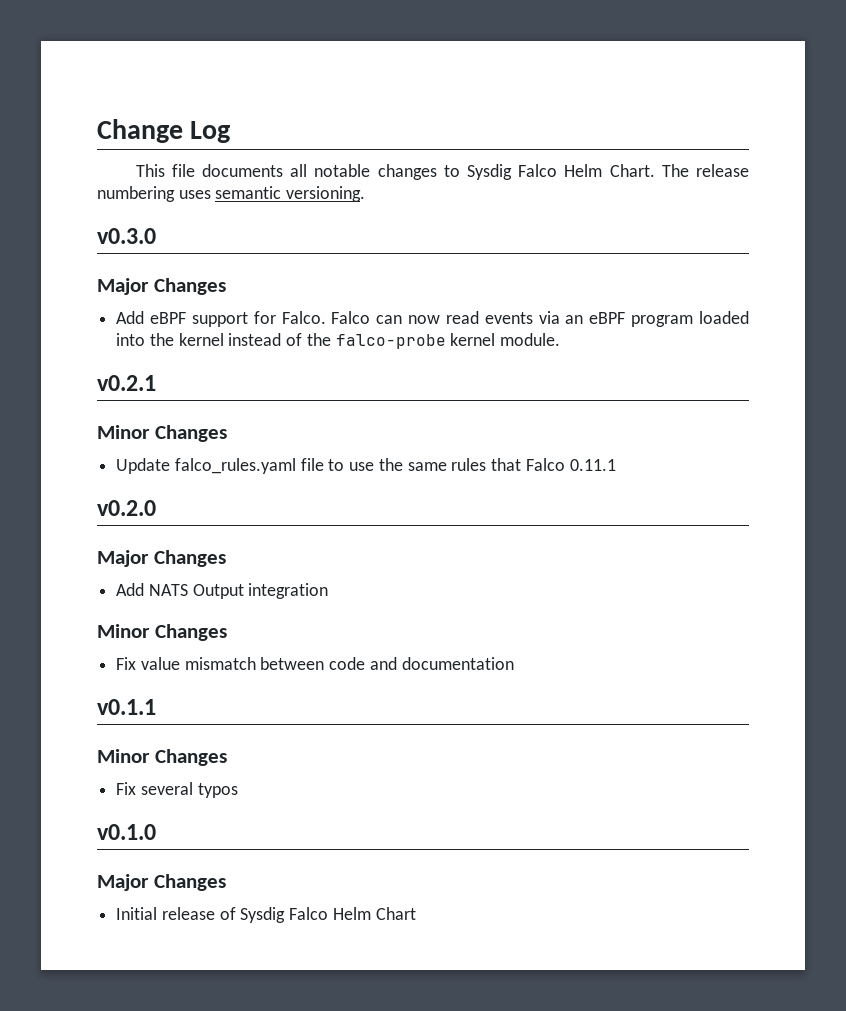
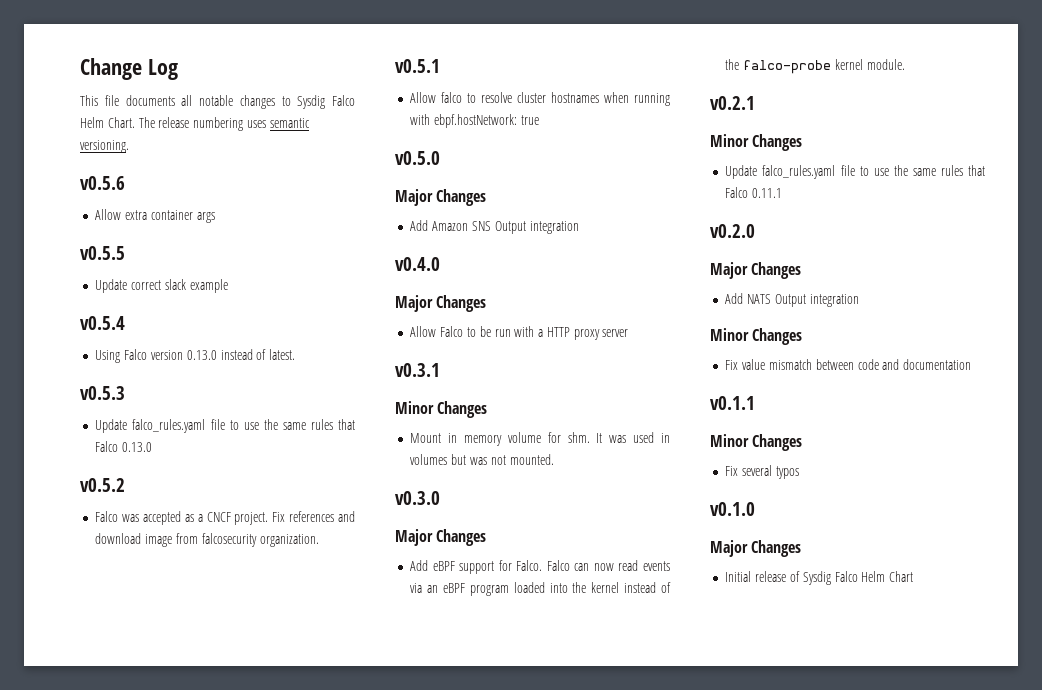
+ v0.5.6
+ Allow extra container args
+ v0.5.5
+ Update correct slack example
+ v0.5.4
+ Using Falco version 0.13.0 instead of latest.
+ v0.5.3
+ Update falco_rules.yaml file to use the same rules that Falco 0.13.0
+ v0.5.2
+ Falco was accepted as a CNCF project. Fix references and download image from falcosecurity organization.
+ v0.5.1
+ Allow falco to resolve cluster hostnames when running with ebpf.hostNetwork: true
+ v0.5.0
+ Major Changes
+ Add Amazon SNS Output integration
+ v0.4.0
+ Major Changes
+ Allow Falco to be run with a HTTP proxy server
+ v0.3.1
+ Minor Changes
+ Mount in memory volume for shm. It was used in volumes but was not mounted.

